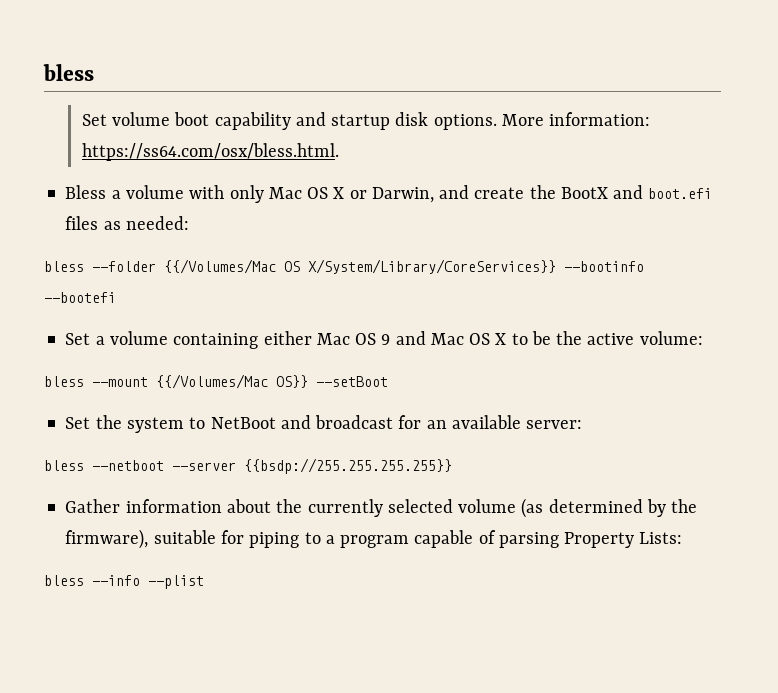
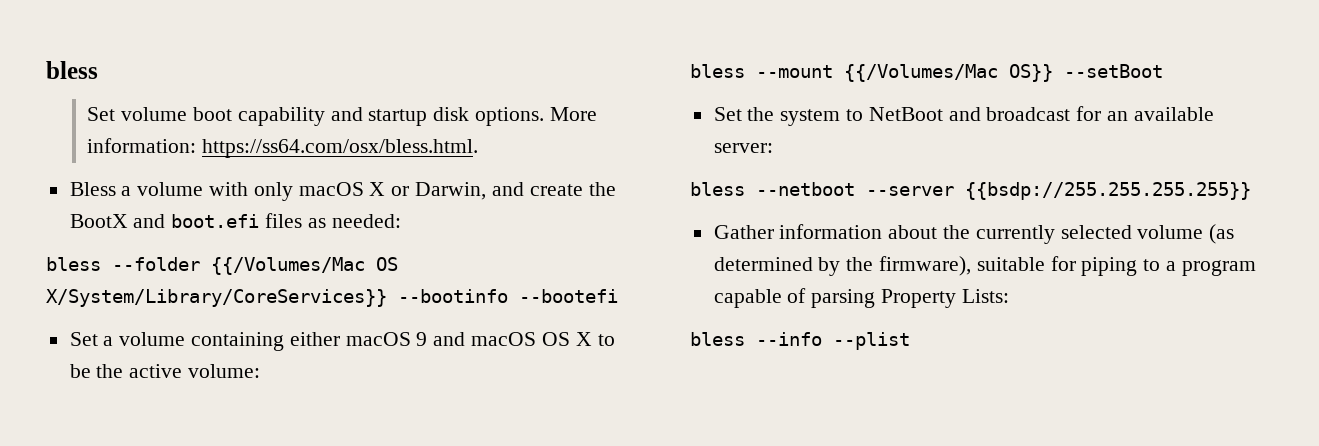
- Bless a volume with only Mac OS X or Darwin, and create the BootX and boot.efi files as needed:
+ Bless a volume with only macOS X or Darwin, and create the BootX and boot.efi files as needed:
- Set a volume containing either Mac OS 9 and Mac OS X to be the active volume:
+ Set a volume containing either macOS 9 and macOS OS X to be the active volume:

